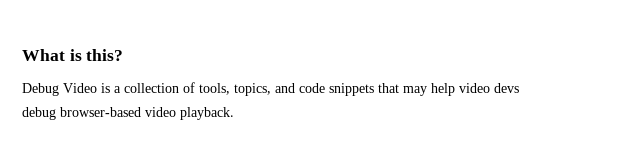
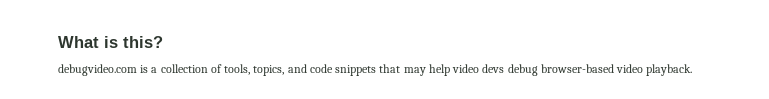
- Debug Video is a collection of tools, topics, and code snippets that may help video devs debug browser-based video playback.
+ debugvideo.com is a collection of tools, topics, and code snippets that may help video devs debug browser-based video playback.

